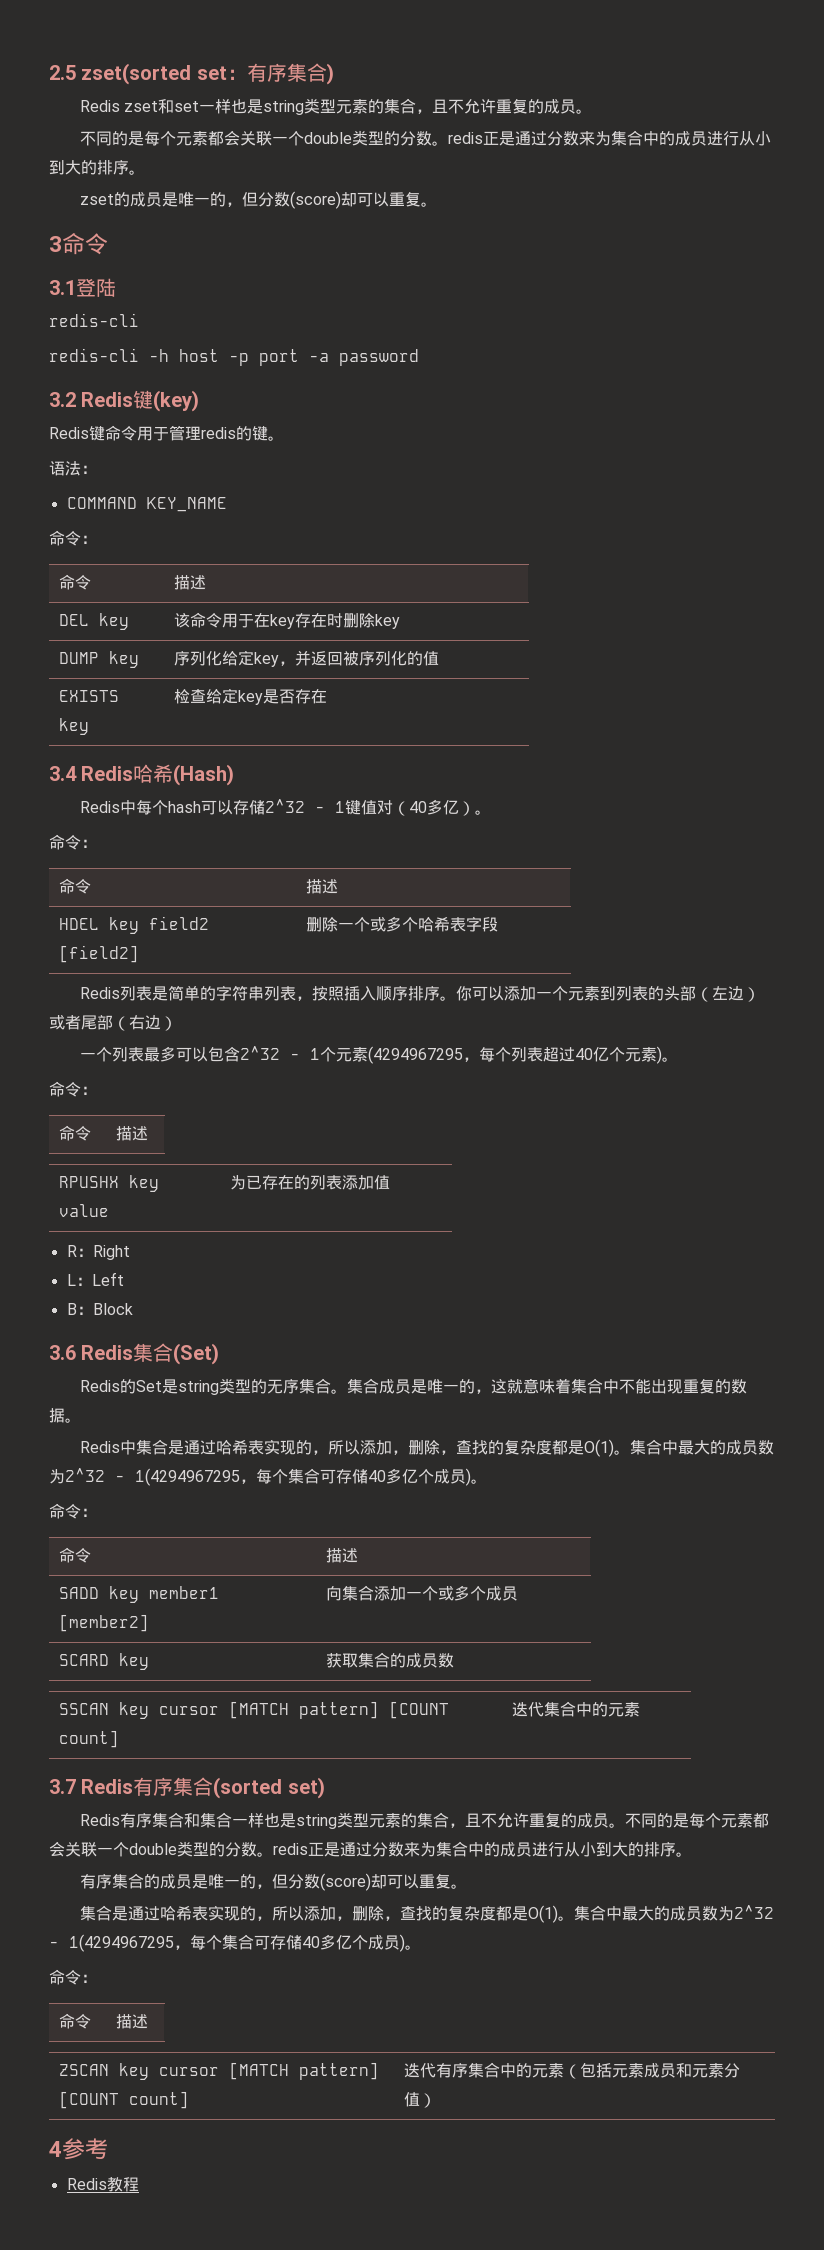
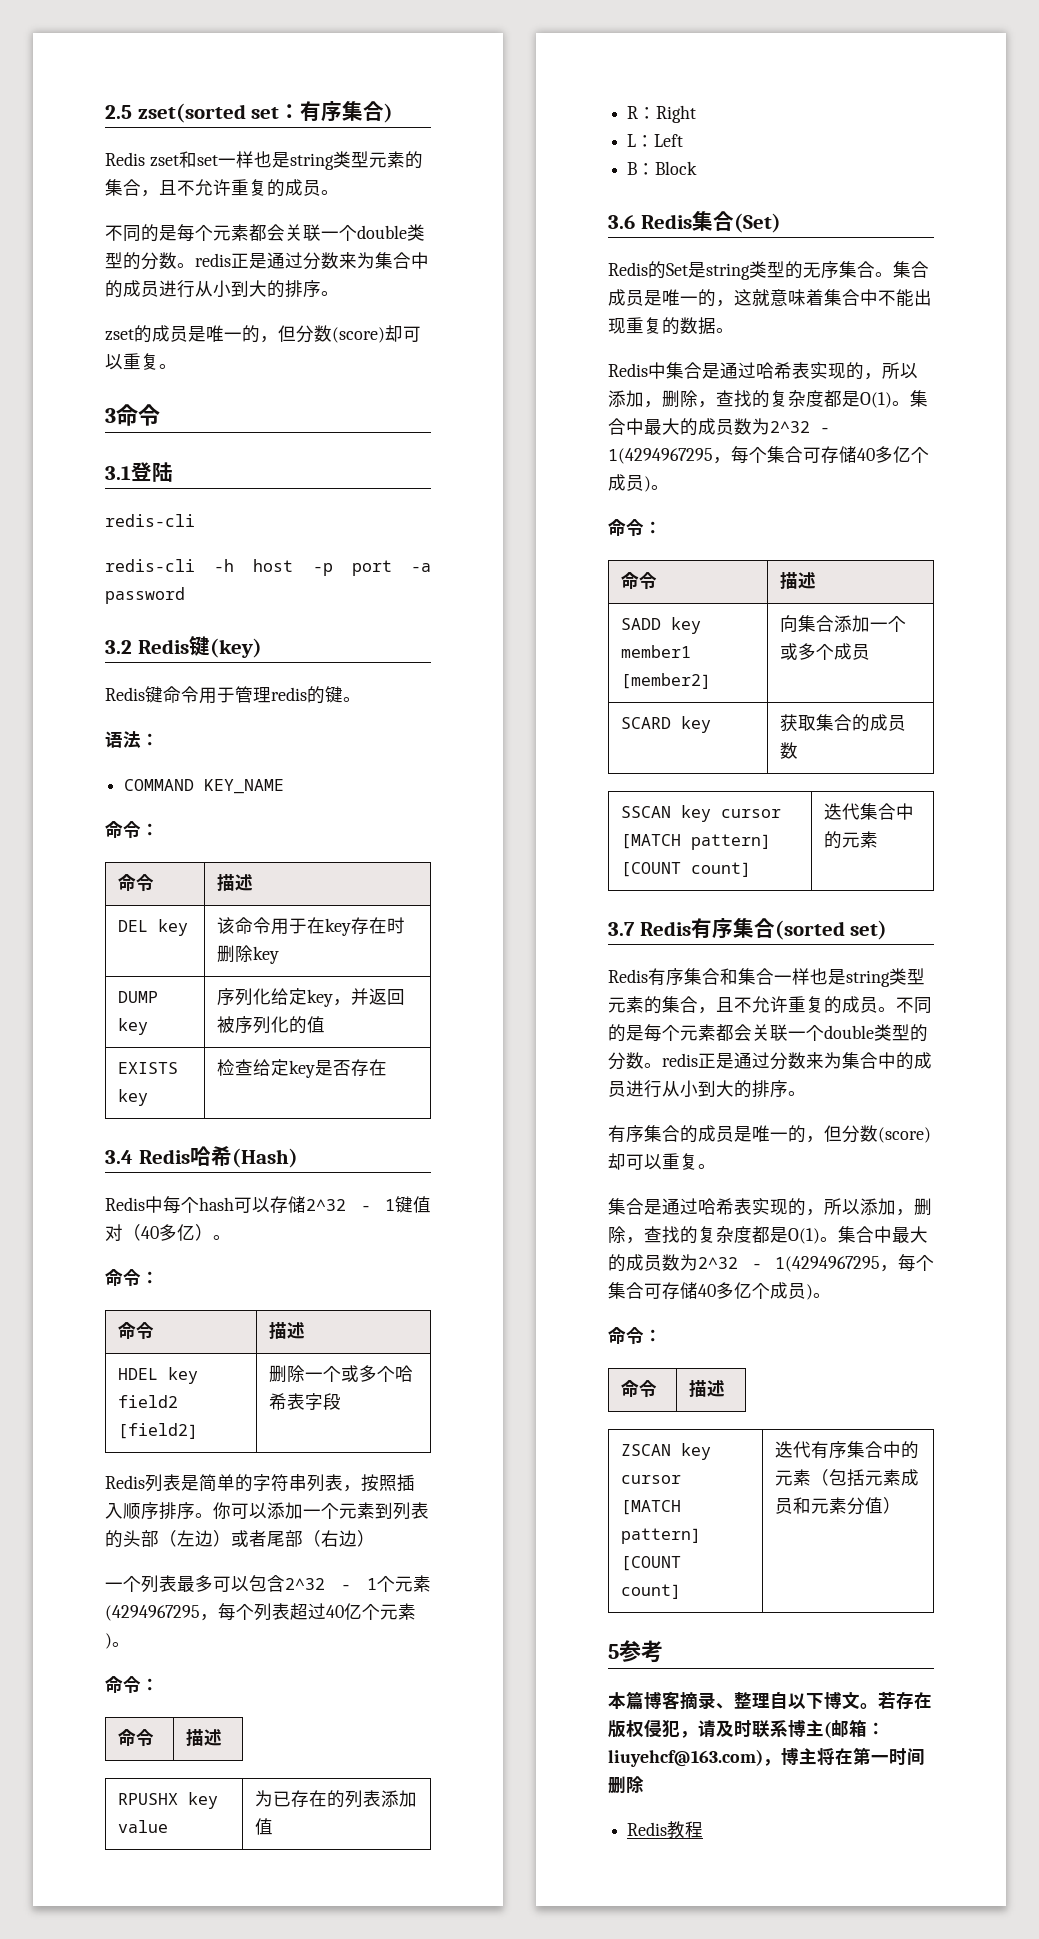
- 4参考
+ 5参考
+ 本篇博客摘录、整理自以下博文。若存在版权侵犯，请及时联系博主(邮箱：liuyehcf@163.com)，博主将在第一时间删除

